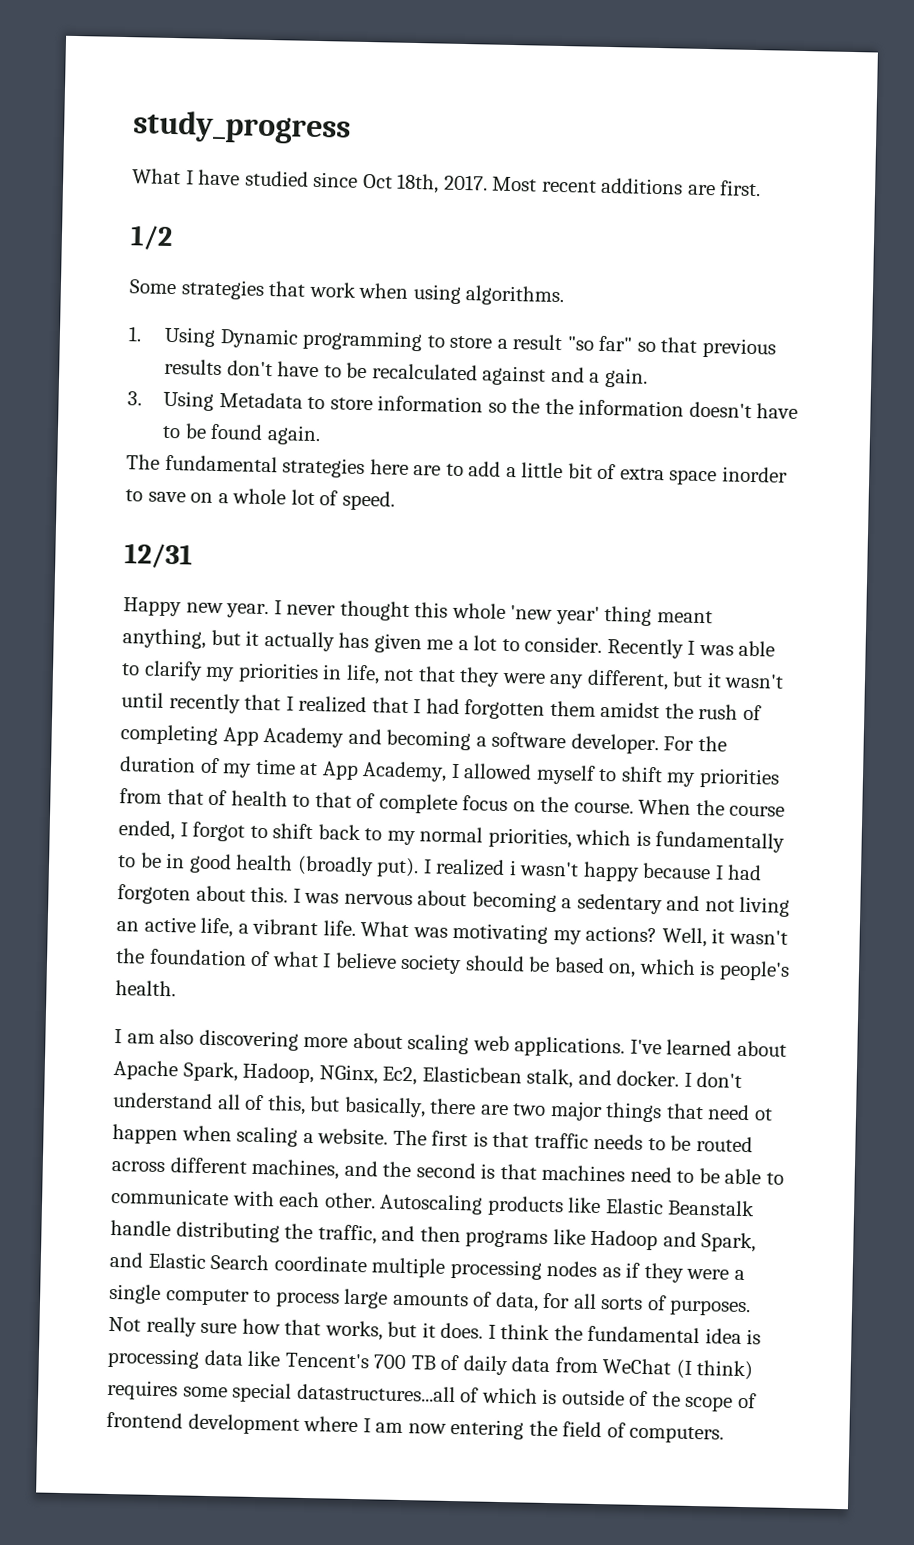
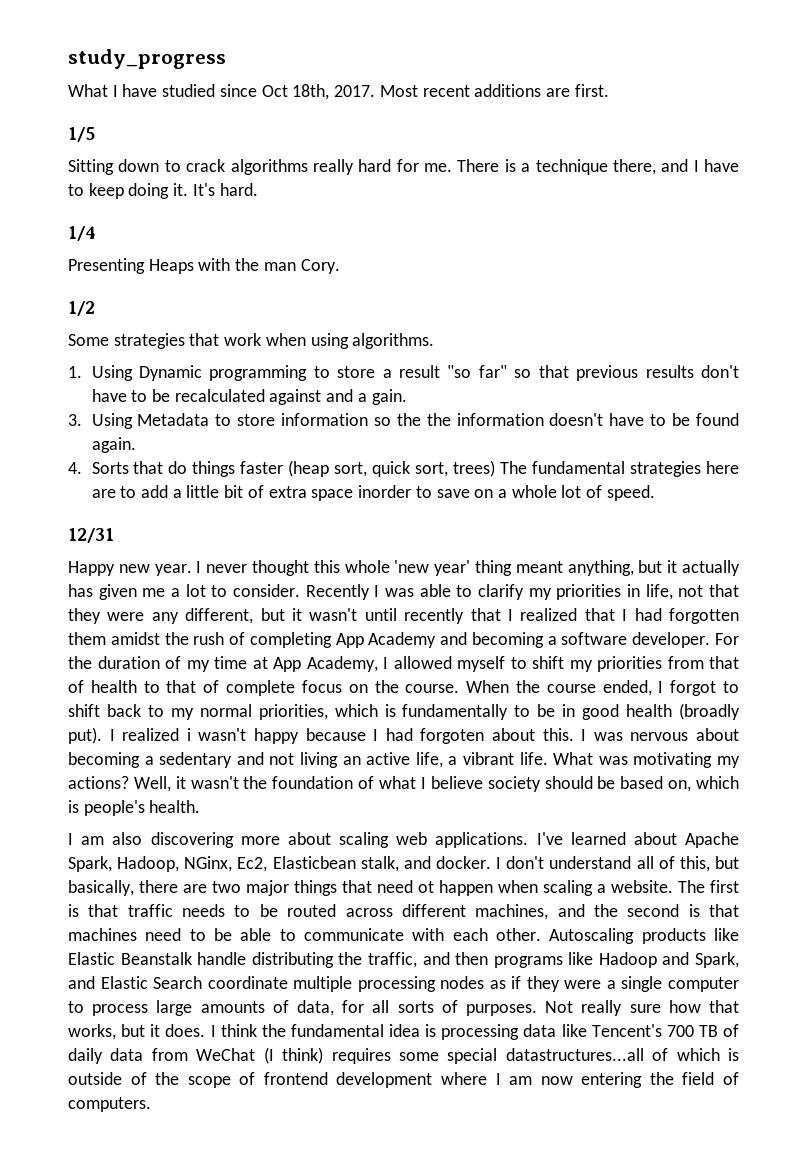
+ 1/5
+ Sitting down to crack algorithms really hard for me. There is a technique there, and I have to keep doing it. It's hard.
+ 1/4
+ Presenting Heaps with the man Cory.
- The fundamental strategies here are to add a little bit of extra space inorder to save on a whole lot of speed.
+ 4. Sorts that do things faster (heap sort, quick sort, trees) The fundamental strategies here are to add a little bit of extra space inorder to save on a whole lot of speed.

